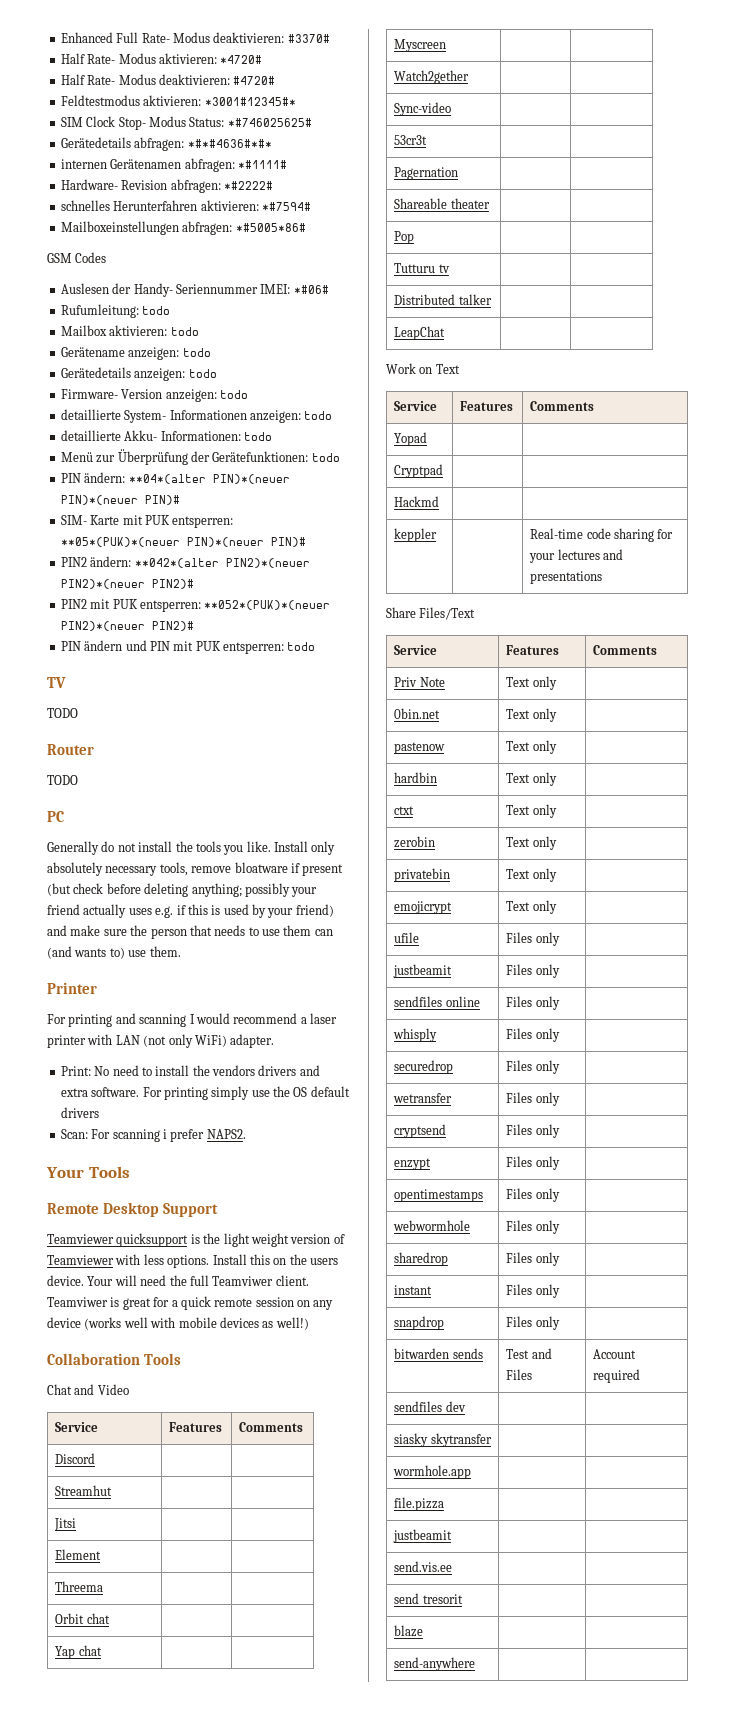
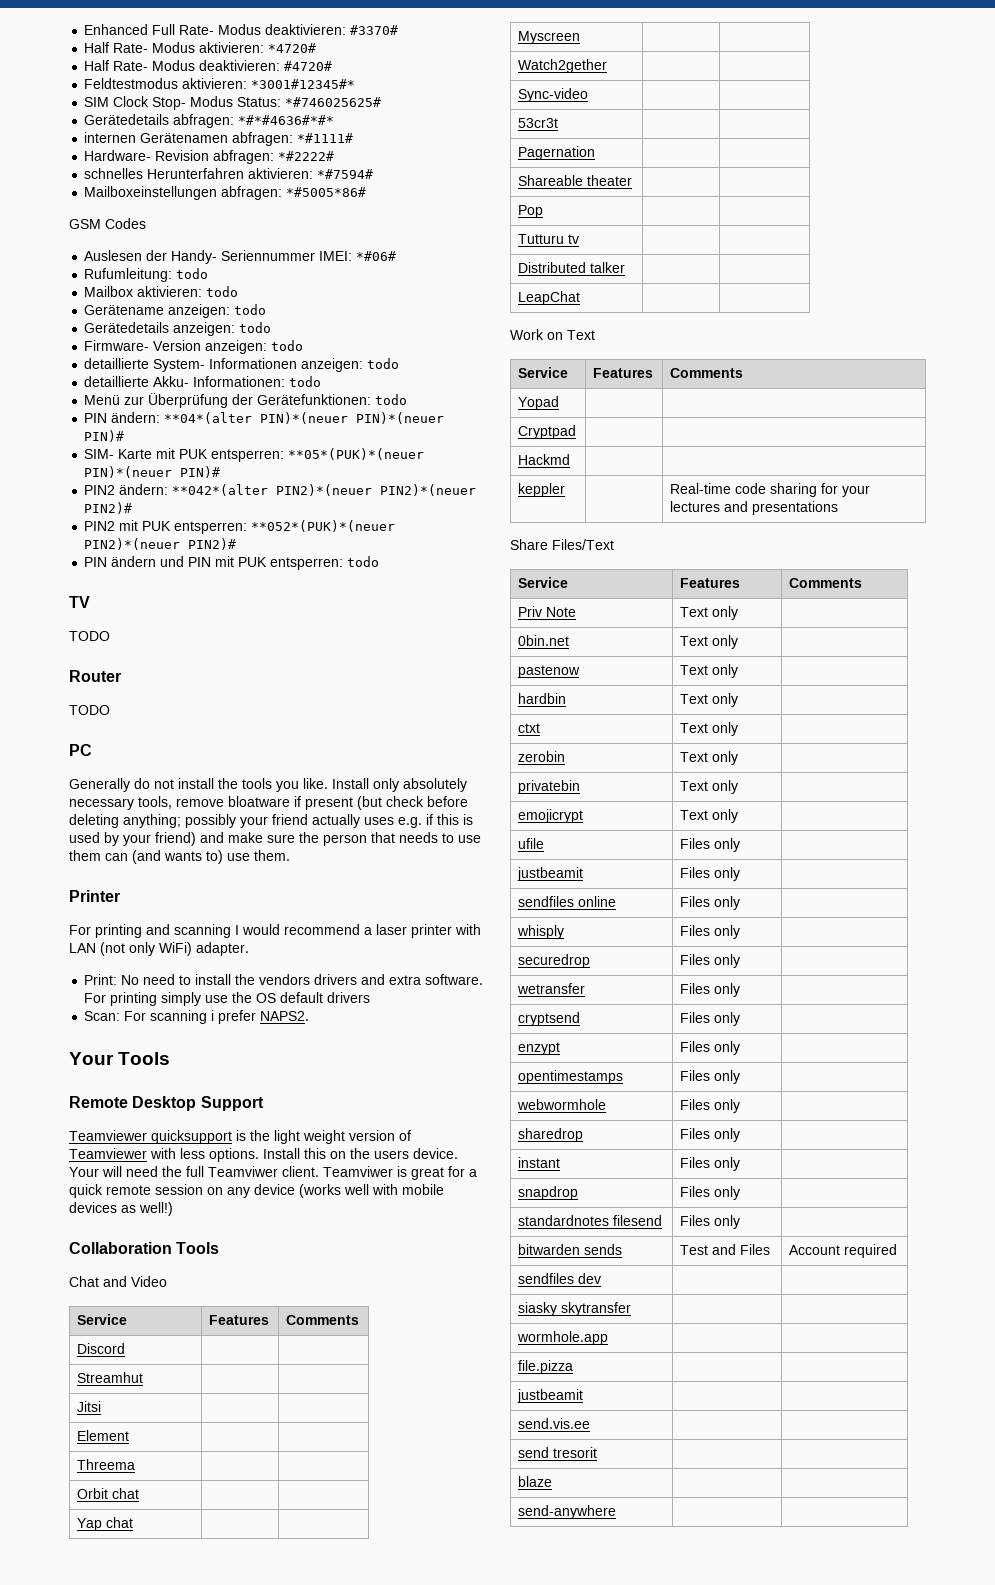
+ standardnotes filesend | Files only |

